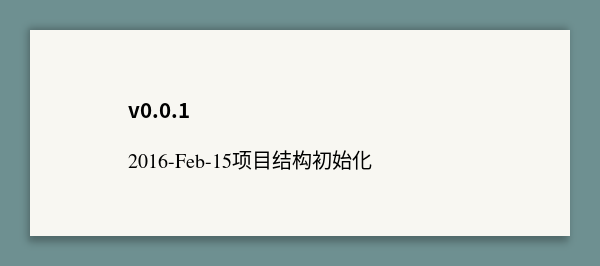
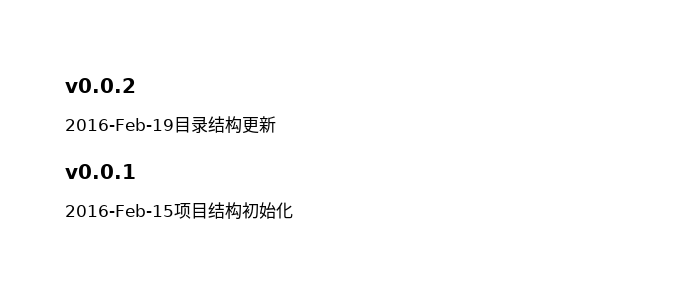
+ v0.0.2
+ 2016-Feb-19目录结构更新

